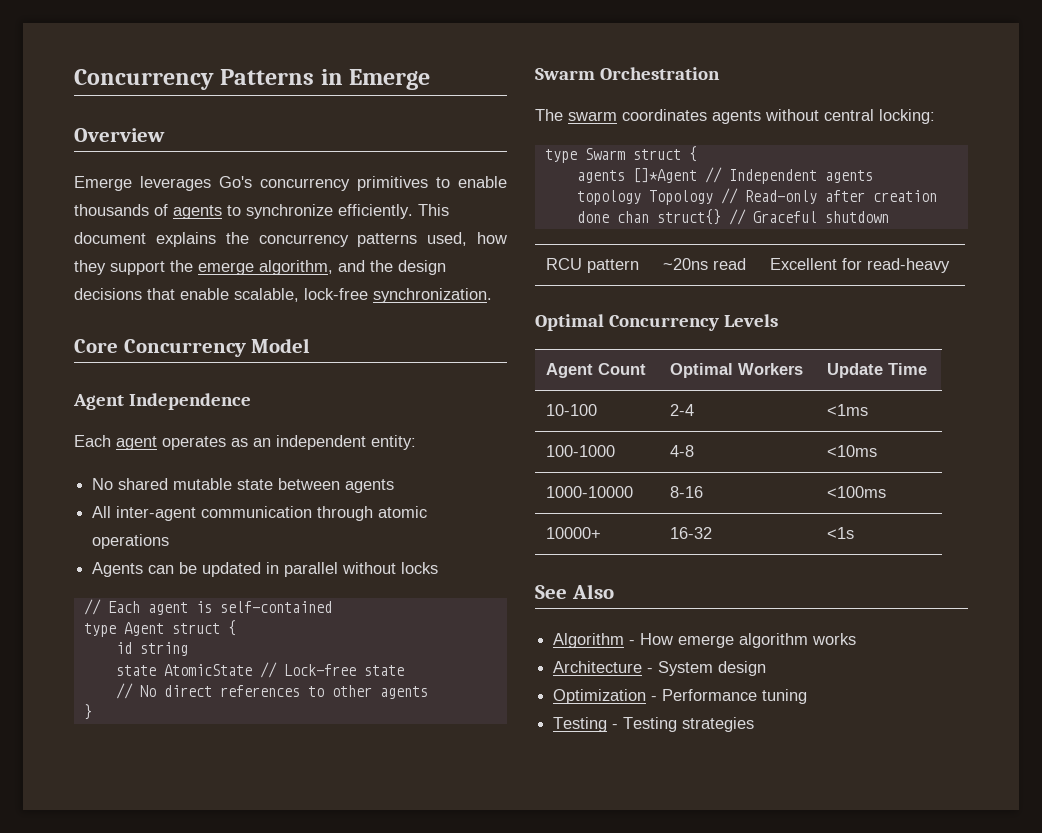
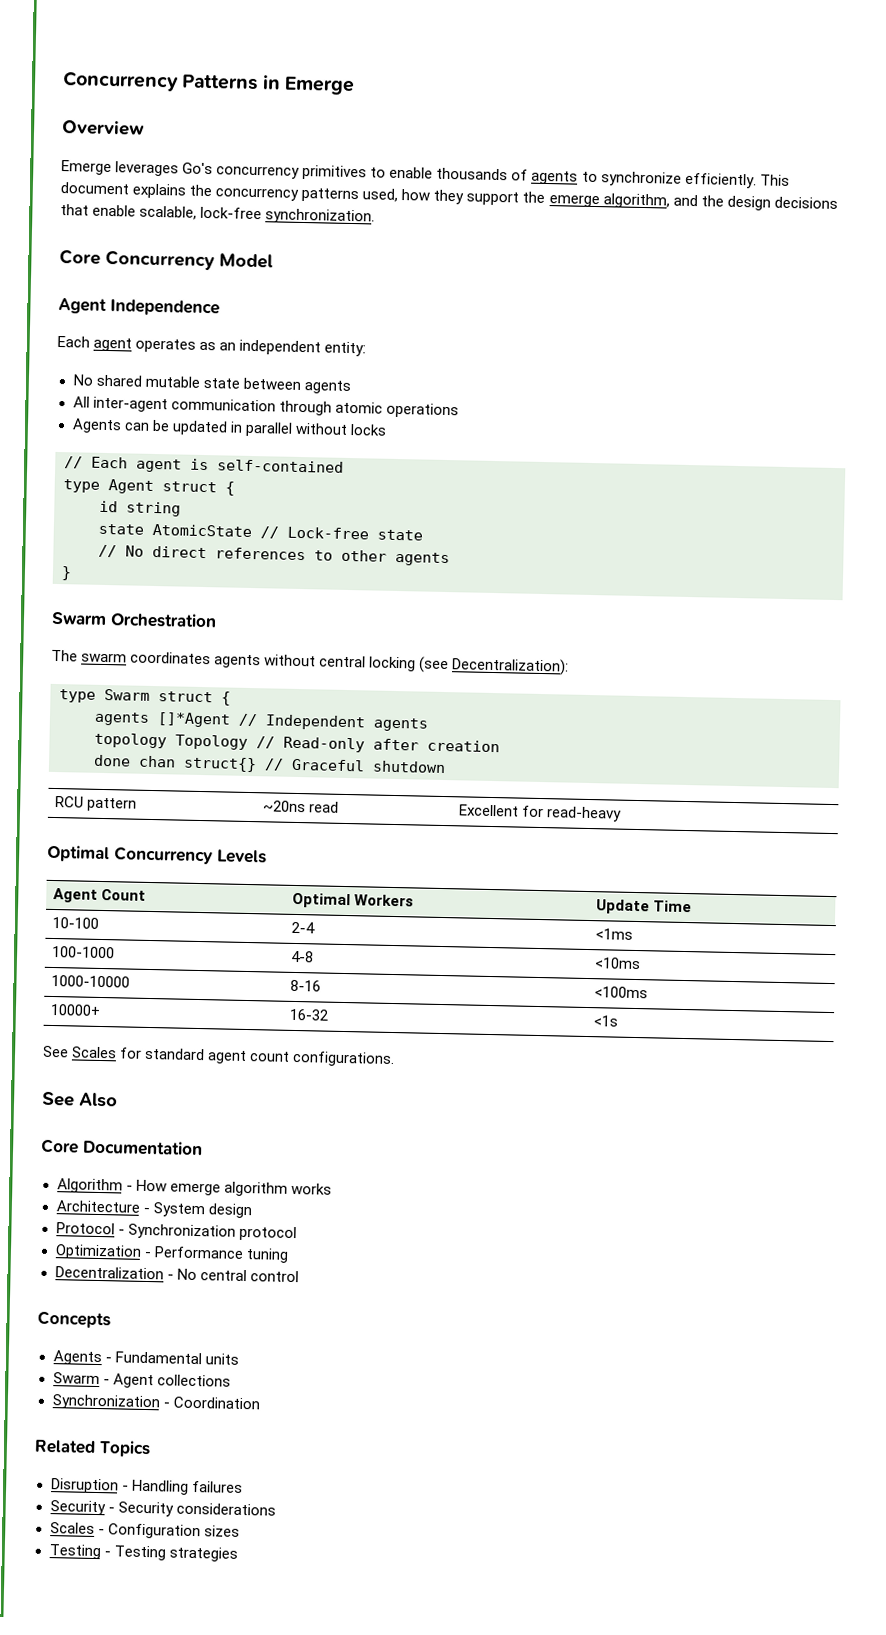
- The swarm coordinates agents without central locking:
+ The swarm coordinates agents without central locking (see Decentralization):
+ See Scales for standard agent count configurations.
+ Core Documentation
+ Protocol - Synchronization protocol
+ Decentralization - No central control
+ Concepts
+ Agents - Fundamental units
+ Swarm - Agent collections
+ Synchronization - Coordination
+ Related Topics
+ Disruption - Handling failures
+ Security - Security considerations
+ Scales - Configuration sizes

